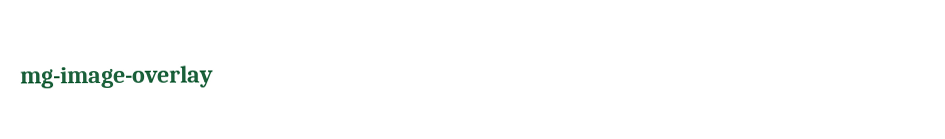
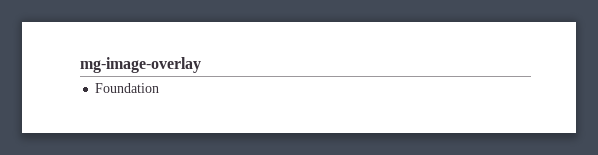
+ Foundation

